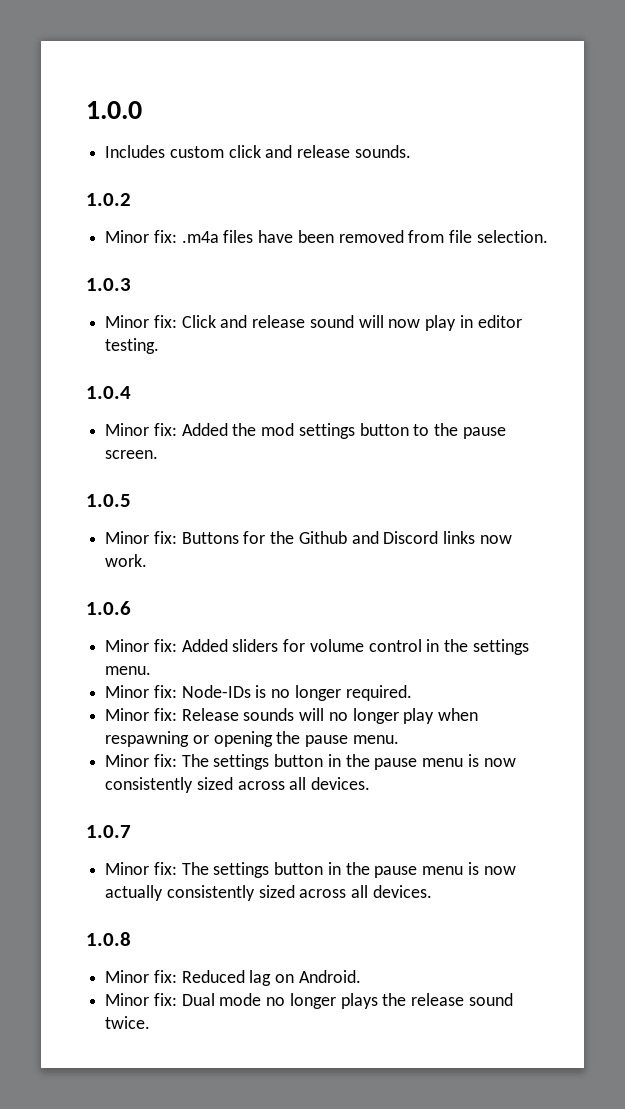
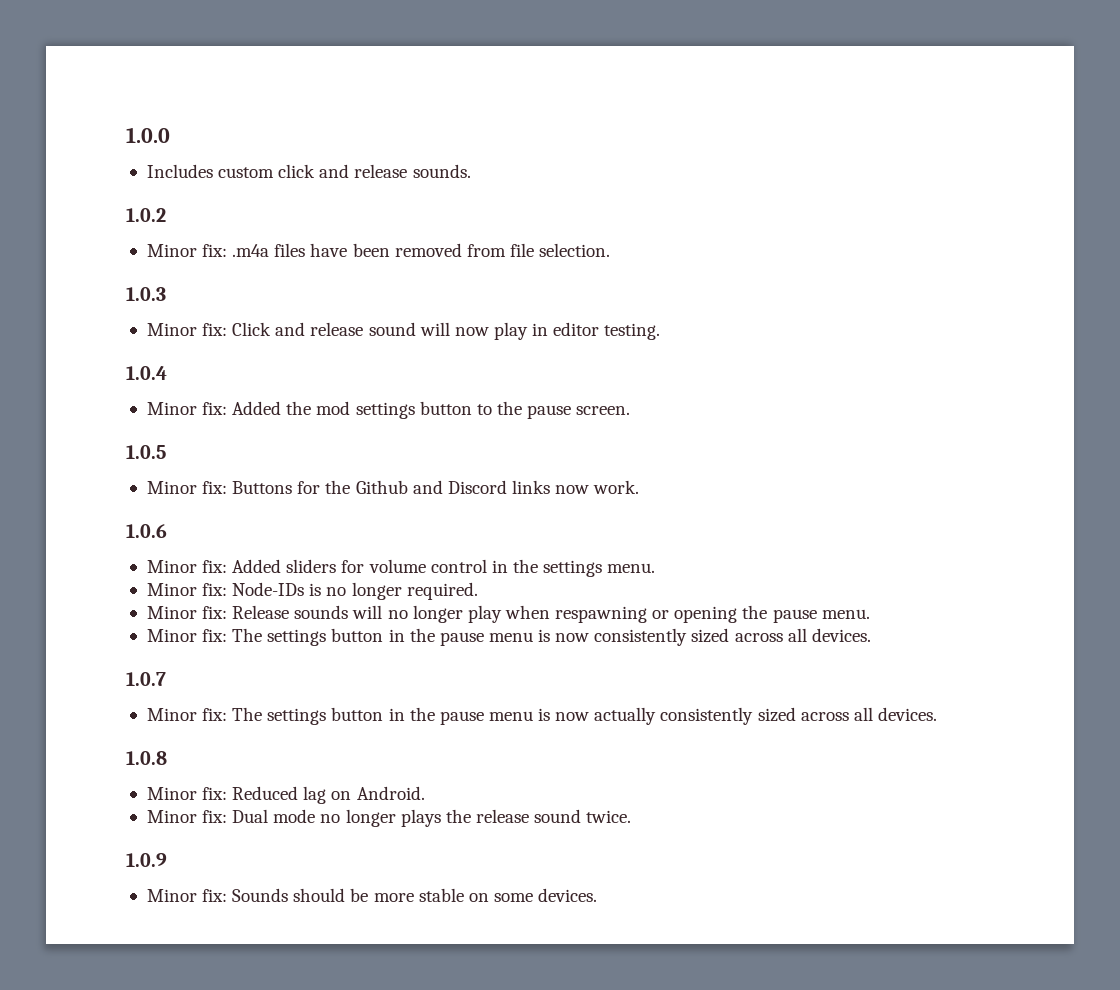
+ 1.0.9
+ Minor fix: Sounds should be more stable on some devices.

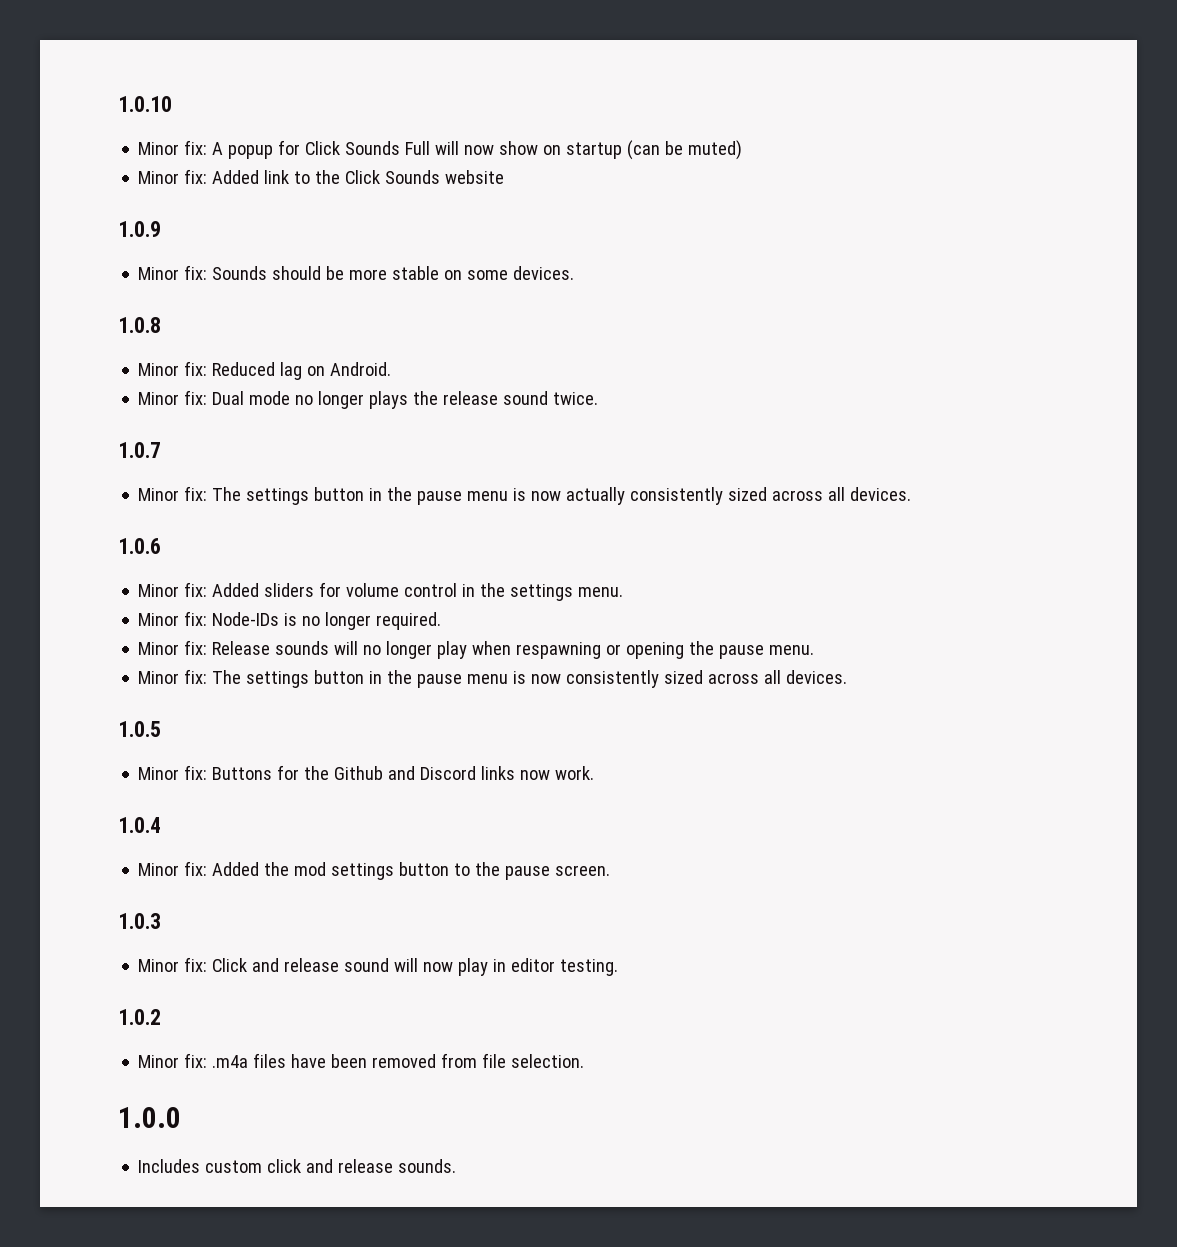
- 1.0.0
- Includes custom click and release sounds.
- 1.0.2
- Minor fix: .m4a files have been removed from file selection.
- 1.0.3
- Minor fix: Click and release sound will now play in editor testing.
- 1.0.4
- Minor fix: Added the mod settings button to the pause screen.
- 1.0.5
- Minor fix: Buttons for the Github and Discord links now work.
+ 1.0.10
+ Minor fix: A popup for Click Sounds Full will now show on startup (can be muted)
+ Minor fix: Added link to the Click Sounds website
+ 1.0.9
+ Minor fix: Sounds should be more stable on some devices.
+ 1.0.8
+ Minor fix: Reduced lag on Android.
+ Minor fix: Dual mode no longer plays the release sound twice.
+ 1.0.7
+ Minor fix: The settings button in the pause menu is now actually consistently sized across all devices.
- 1.0.7
- Minor fix: The settings button in the pause menu is now actually consistently sized across all devices.
- 1.0.8
- Minor fix: Reduced lag on Android.
- Minor fix: Dual mode no longer plays the release sound twice.
- 1.0.9
- Minor fix: Sounds should be more stable on some devices.
+ 1.0.5
+ Minor fix: Buttons for the Github and Discord links now work.
+ 1.0.4
+ Minor fix: Added the mod settings button to the pause screen.
+ 1.0.3
+ Minor fix: Click and release sound will now play in editor testing.
+ 1.0.2
+ Minor fix: .m4a files have been removed from file selection.
+ 1.0.0
+ Includes custom click and release sounds.

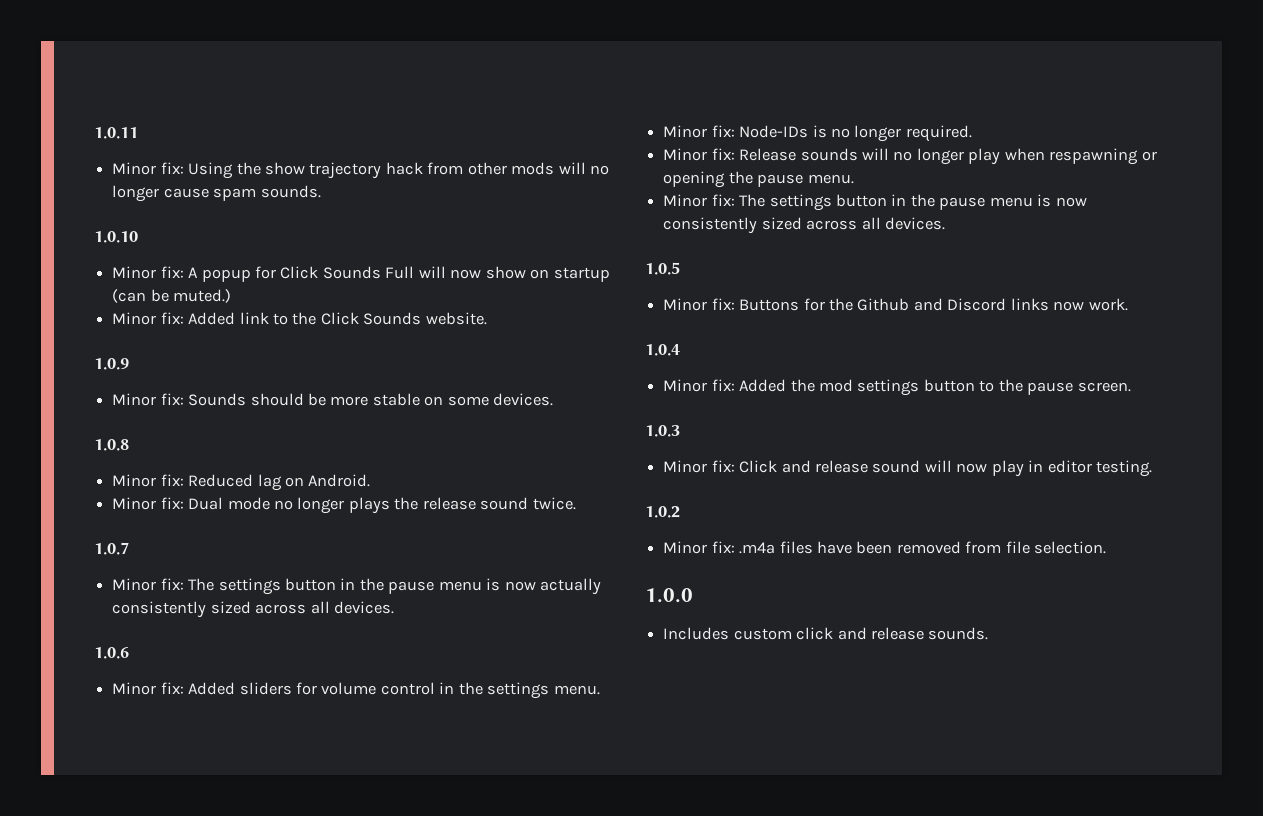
+ 1.0.11
+ Minor fix: Using the show trajectory hack from other mods will no longer cause spam sounds.
- Minor fix: A popup for Click Sounds Full will now show on startup (can be muted)
+ Minor fix: A popup for Click Sounds Full will now show on startup (can be muted.)
- Minor fix: Added link to the Click Sounds website
+ Minor fix: Added link to the Click Sounds website.

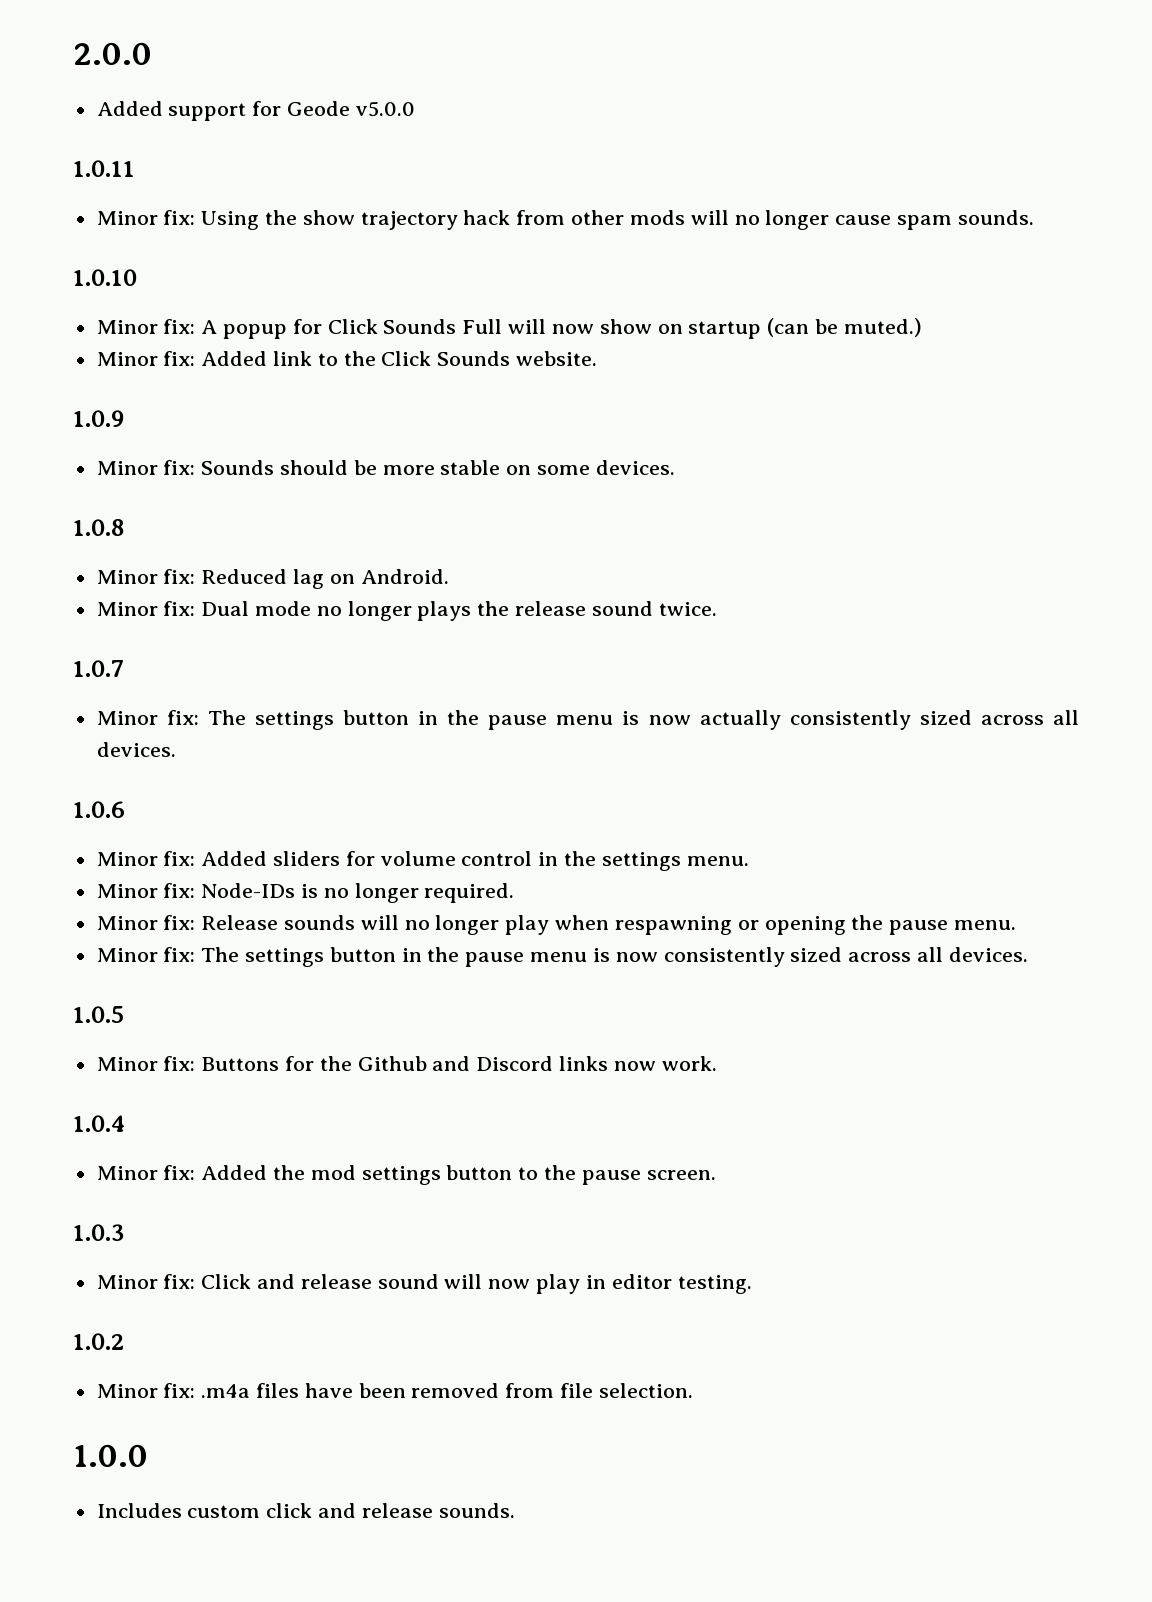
+ 2.0.0
+ Added support for Geode v5.0.0

